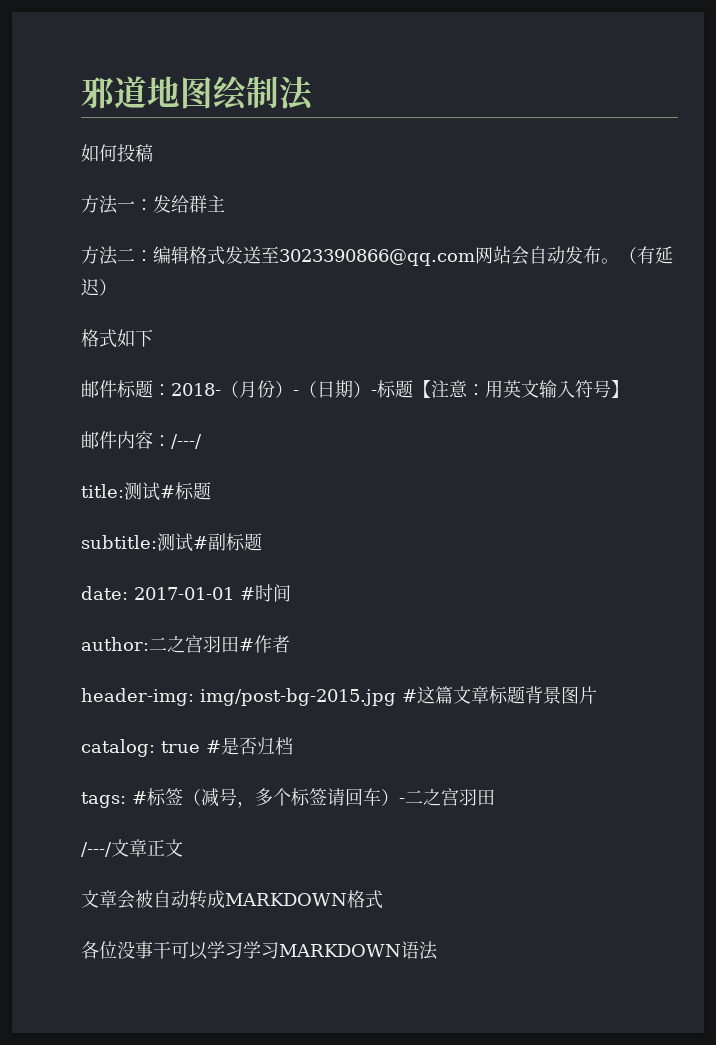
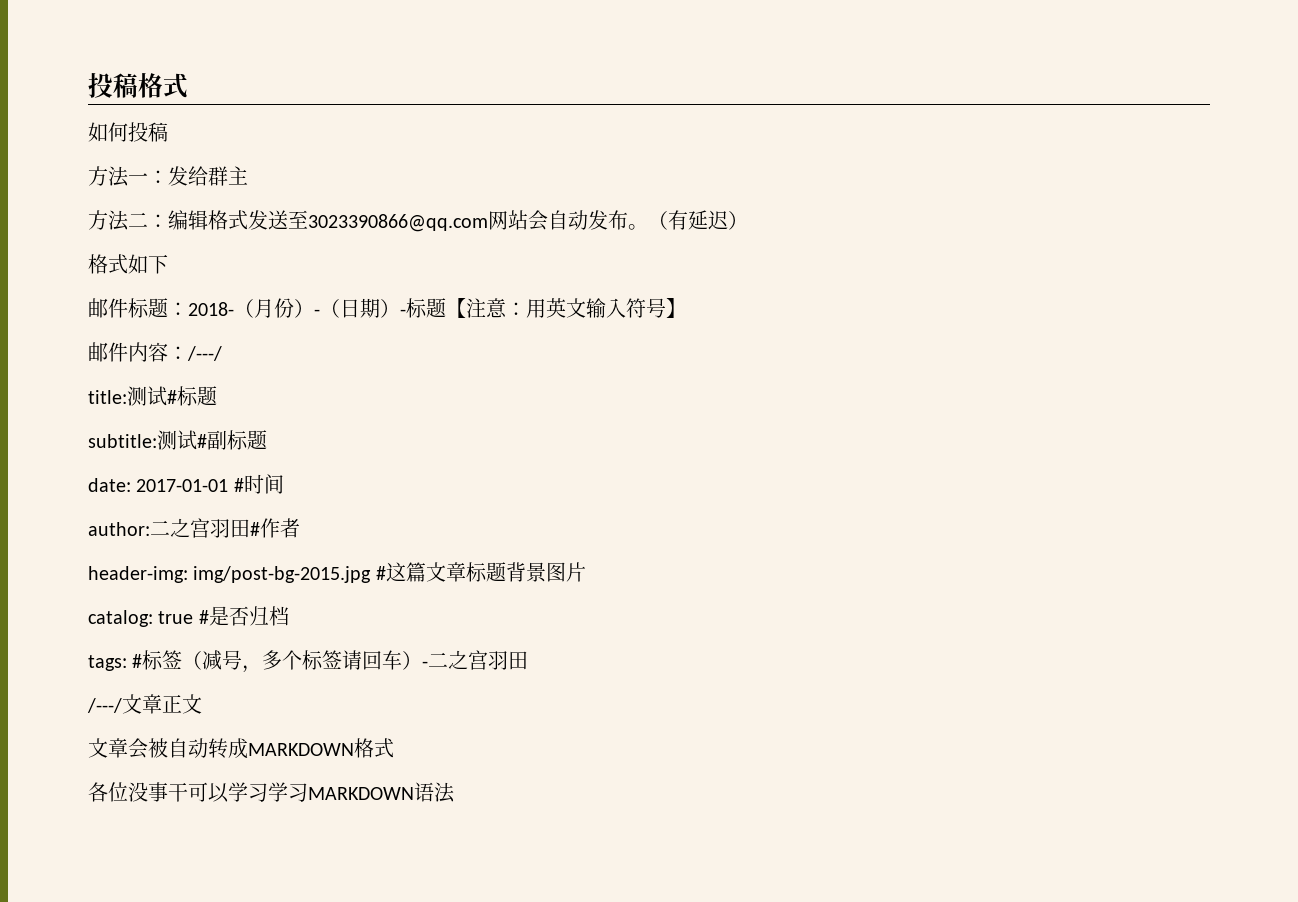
- 邪道地图绘制法
+ 投稿格式

